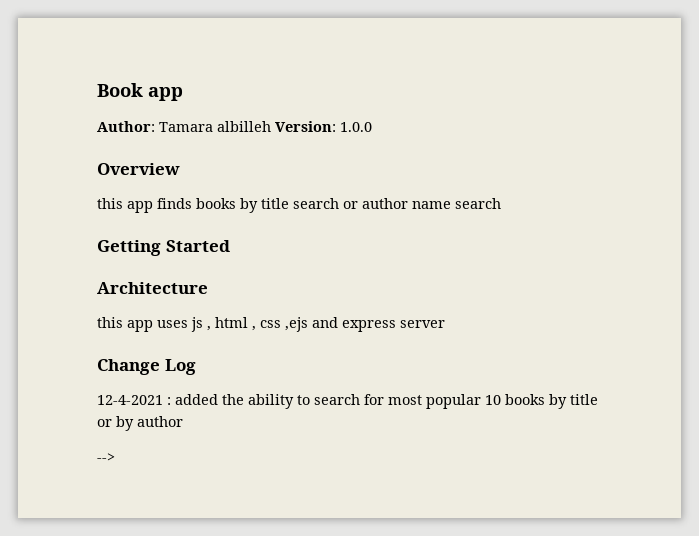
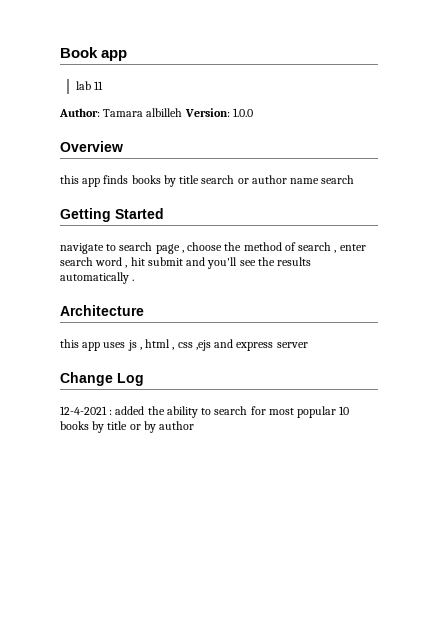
+ lab 11
+ navigate to search page , choose the method of search , enter search word , hit submit and you'll see the results automatically .
- -->

